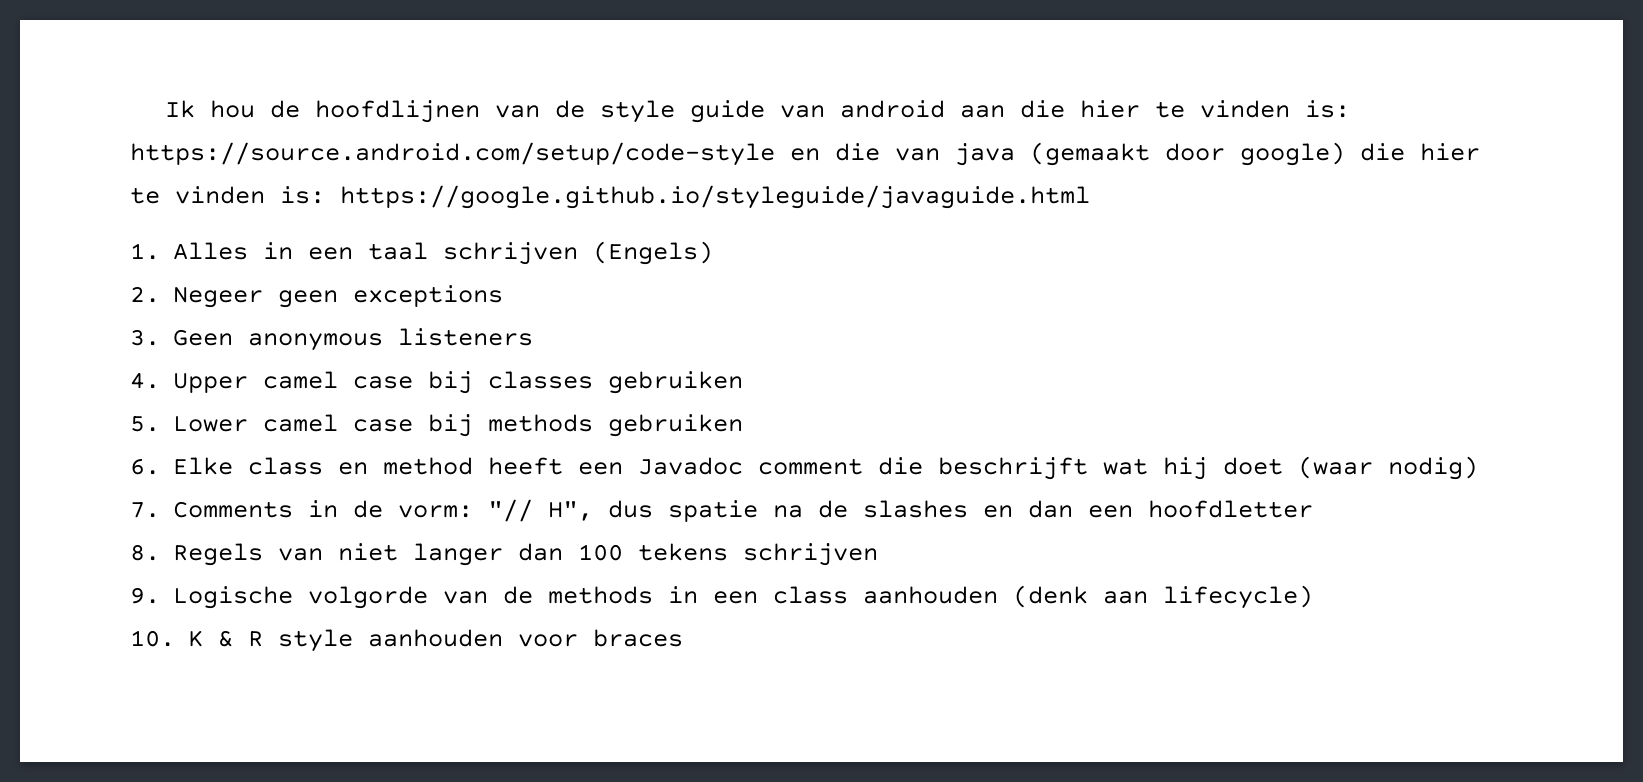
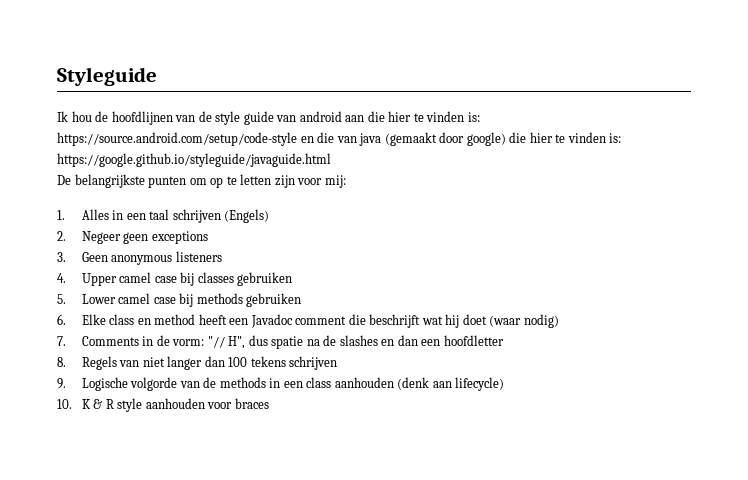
+ Styleguide
+ De belangrijkste punten om op te letten zijn voor mij:

